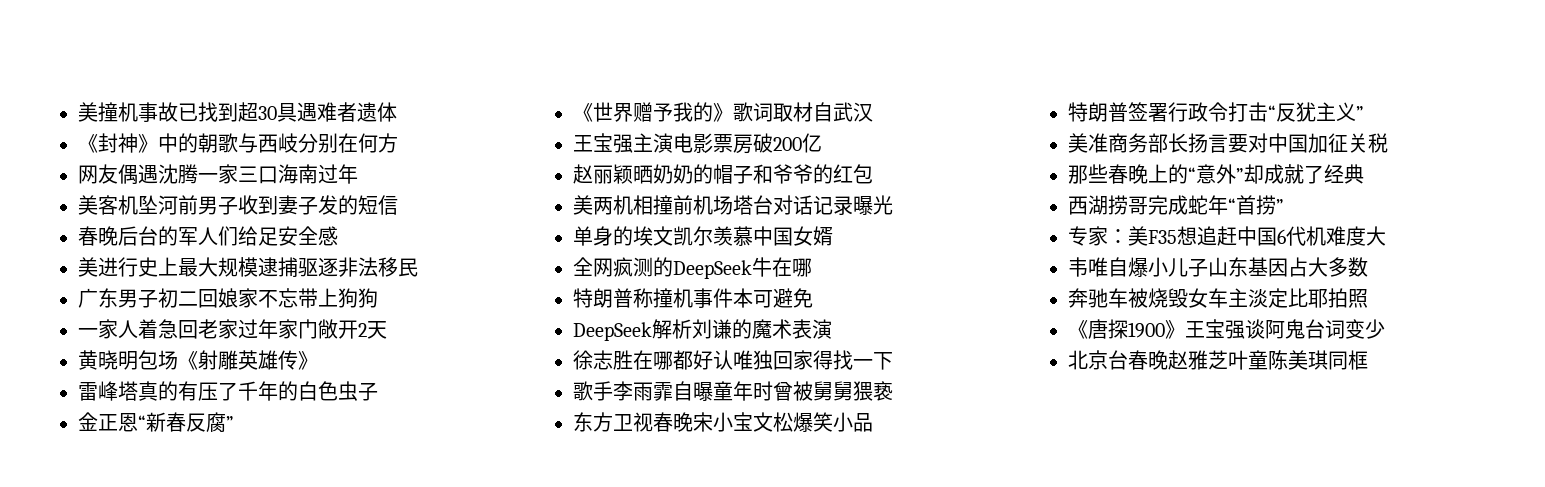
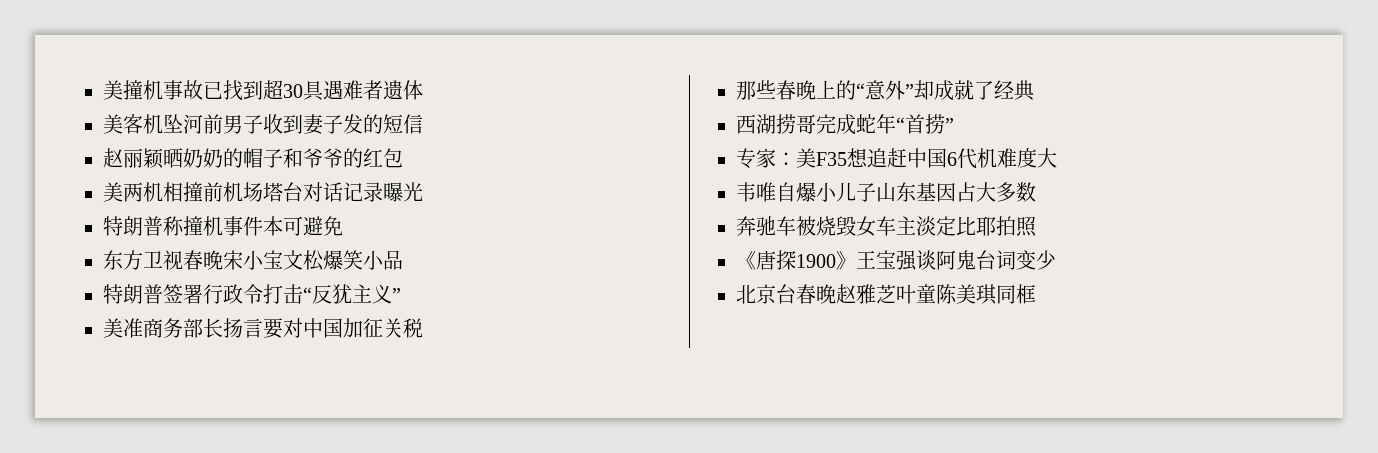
- 《封神》中的朝歌与西岐分别在何方
- 网友偶遇沈腾一家三口海南过年
- 春晚后台的军人们给足安全感
- 美进行史上最大规模逮捕驱逐非法移民
- 广东男子初二回娘家不忘带上狗狗
- 一家人着急回老家过年家门敞开2天
- 黄晓明包场《射雕英雄传》
- 雷峰塔真的有压了千年的白色虫子
- 金正恩“新春反腐”
- 《世界赠予我的》歌词取材自武汉
- 王宝强主演电影票房破200亿
- 单身的埃文凯尔羡慕中国女婿
- 全网疯测的DeepSeek牛在哪
- DeepSeek解析刘谦的魔术表演
- 徐志胜在哪都好认唯独回家得找一下
- 歌手李雨霏自曝童年时曾被舅舅猥亵

